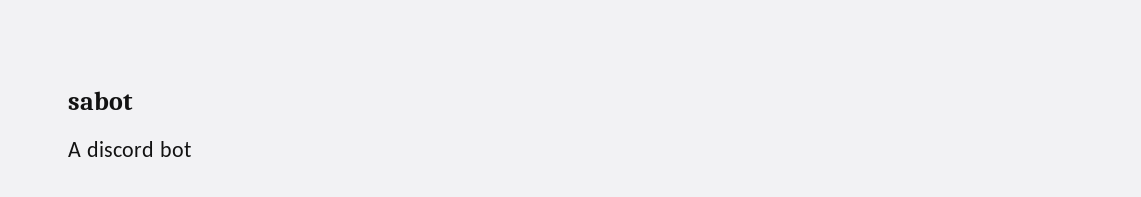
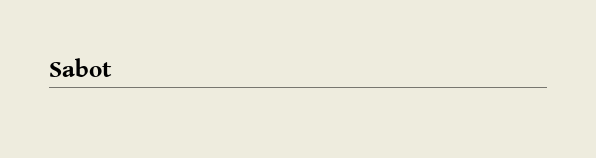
- sabot
- A discord bot
+ Sabot

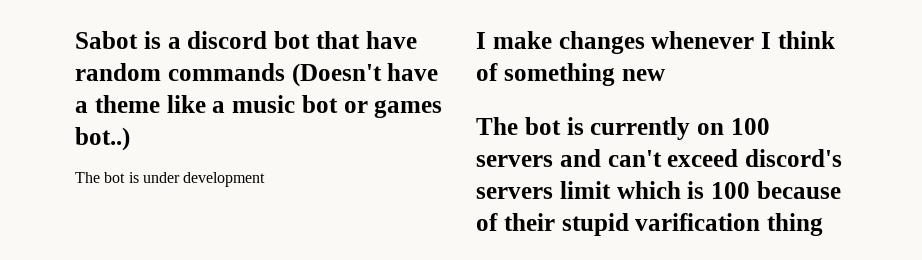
- Sabot
+ Sabot is a discord bot that have random commands (Doesn't have a theme like a music bot or games bot..)
+ The bot is under development
+ I make changes whenever I think of something new
+ The bot is currently on 100 servers and can't exceed discord's servers limit which is 100 because of their stupid varification thing

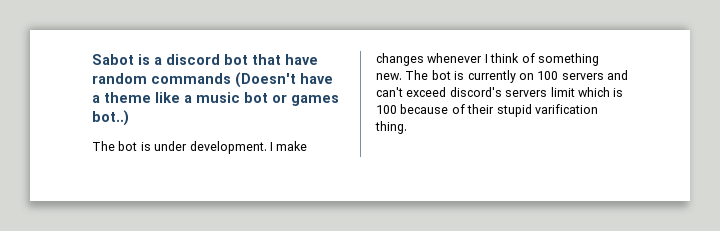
- The bot is under development
- I make changes whenever I think of something new
- The bot is currently on 100 servers and can't exceed discord's servers limit which is 100 because of their stupid varification thing
+ The bot is under development. I make changes whenever I think of something new. The bot is currently on 100 servers and can't exceed discord's servers limit which is 100 because of their stupid varification thing.

